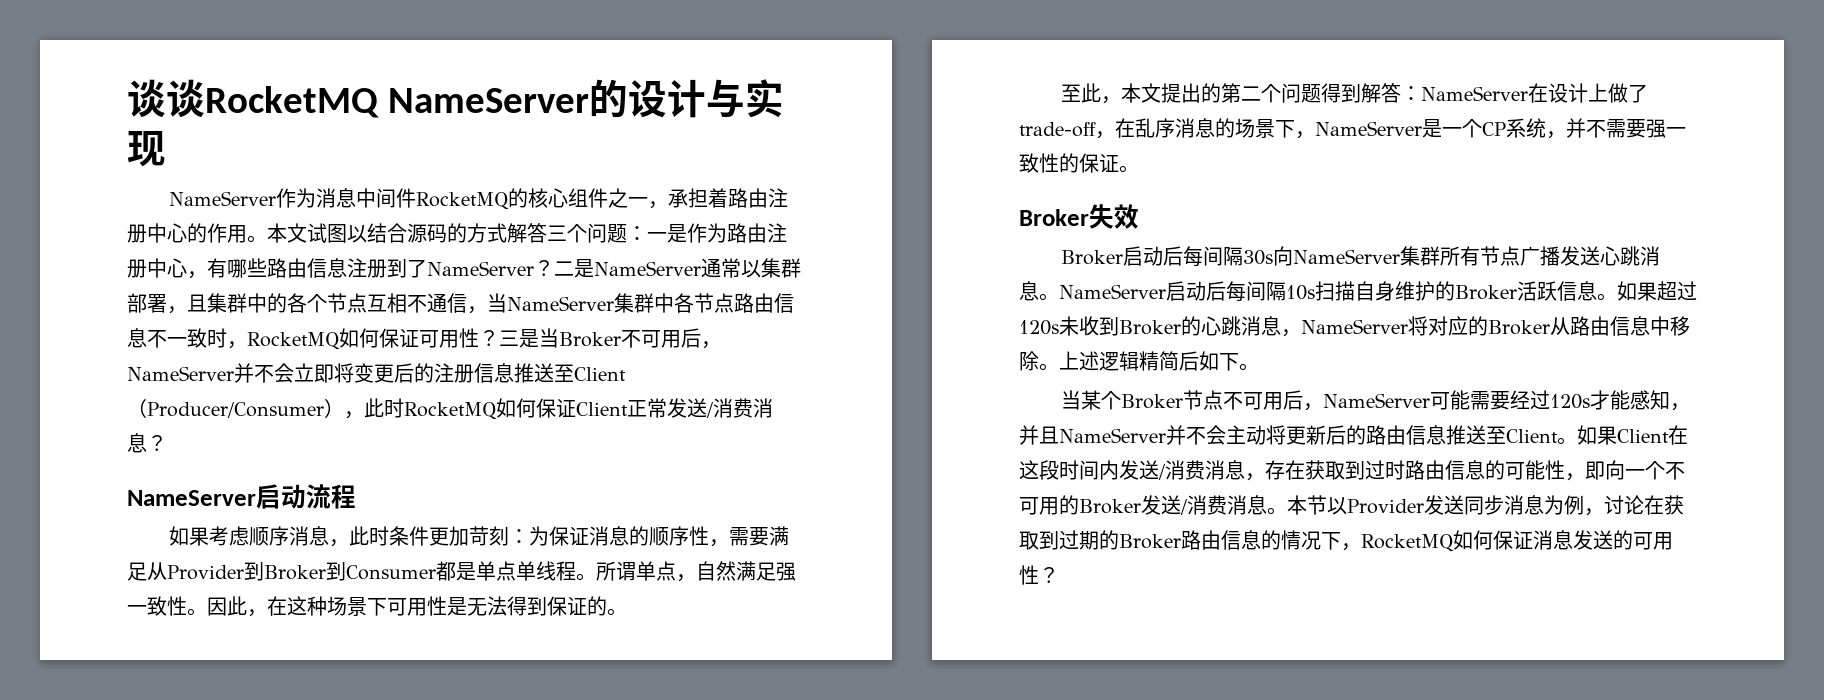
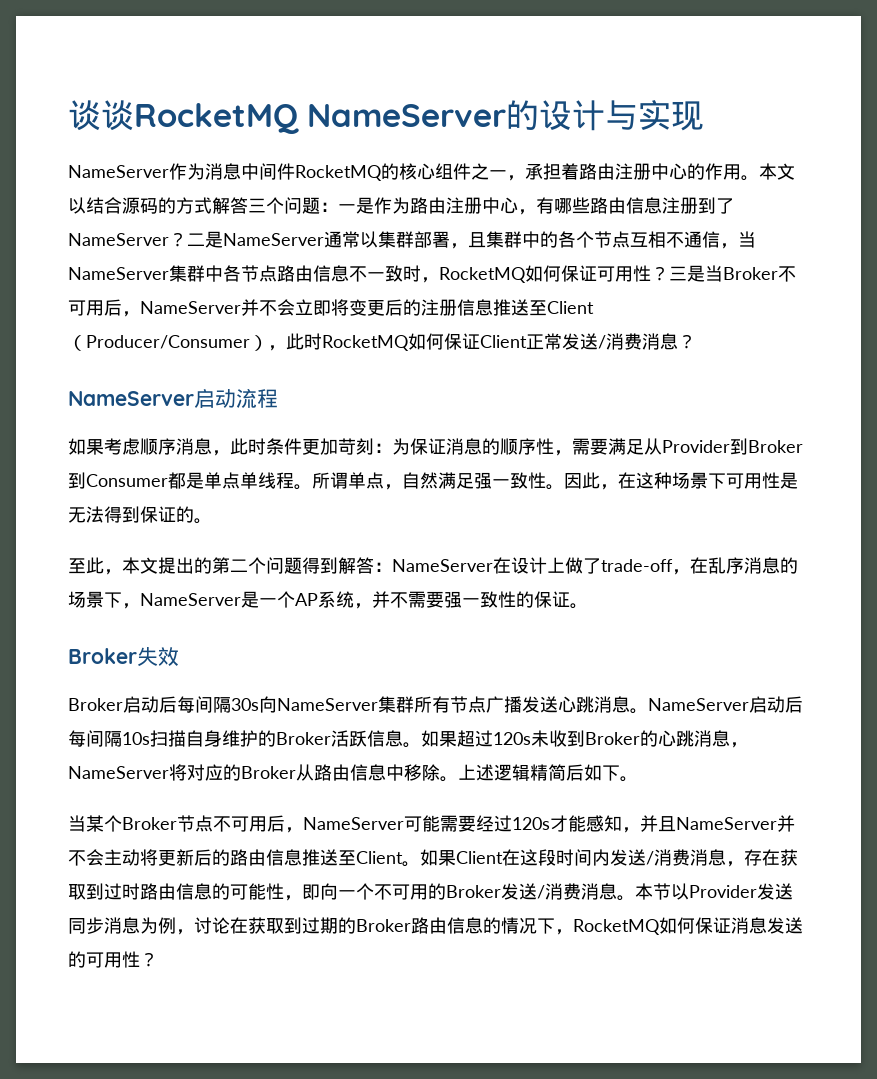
- 本文试图以结合源码的方式解答三个问题：一是作为路由注册中心，有哪些路由信息注册到了NameServer？
+ 本文以结合源码的方式解答三个问题：一是作为路由注册中心，有哪些路由信息注册到了NameServer？
- 至此，本文提出的第二个问题得到解答：NameServer在设计上做了trade-off，在乱序消息的场景下，NameServer是一个CP系统，并不需要强一致性的保证。
+ 至此，本文提出的第二个问题得到解答：NameServer在设计上做了trade-off，在乱序消息的场景下，NameServer是一个AP系统，并不需要强一致性的保证。

